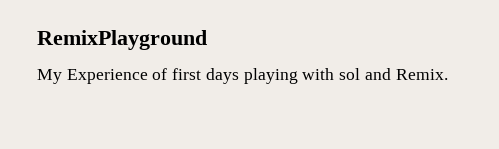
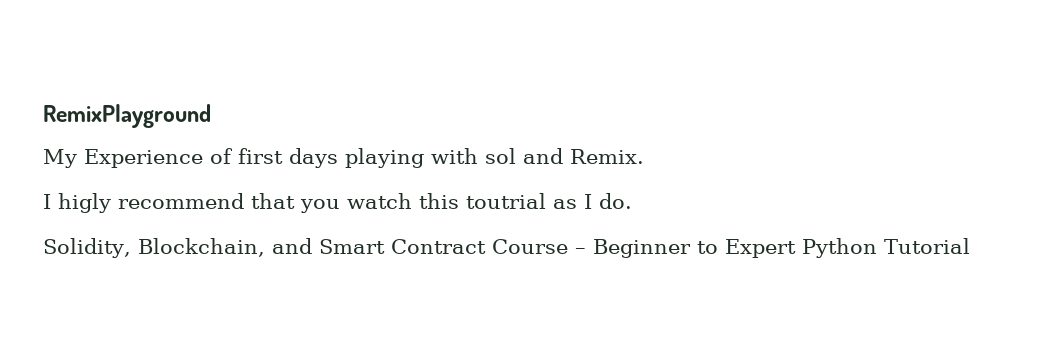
+ I higly recommend that you watch this toutrial as I do.
+ Solidity, Blockchain, and Smart Contract Course – Beginner to Expert Python Tutorial

